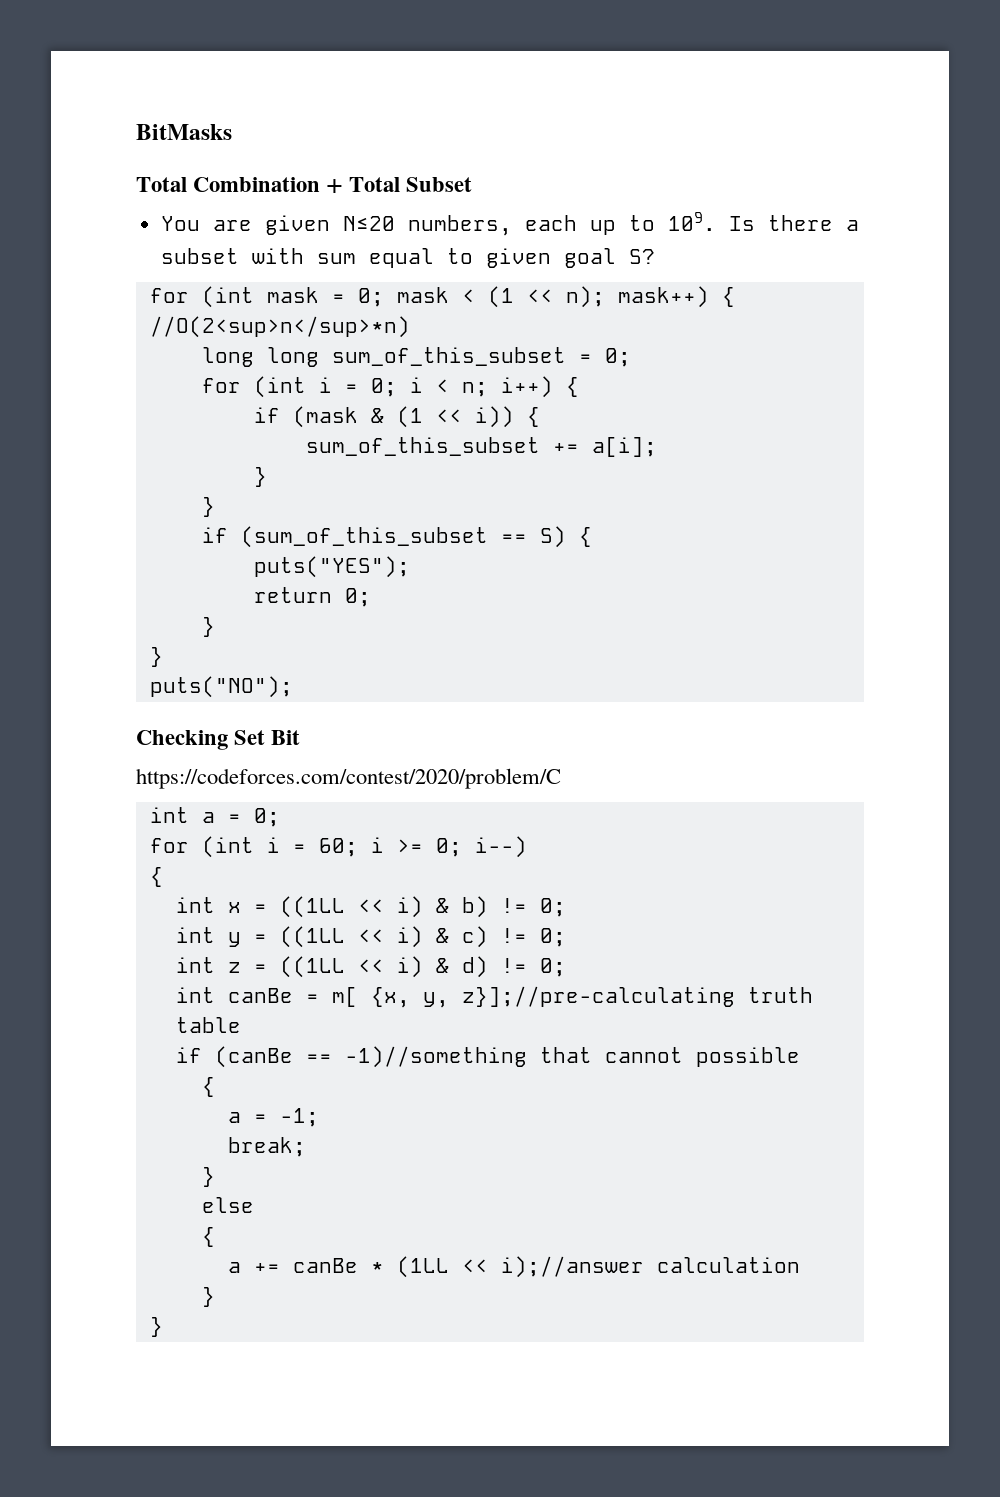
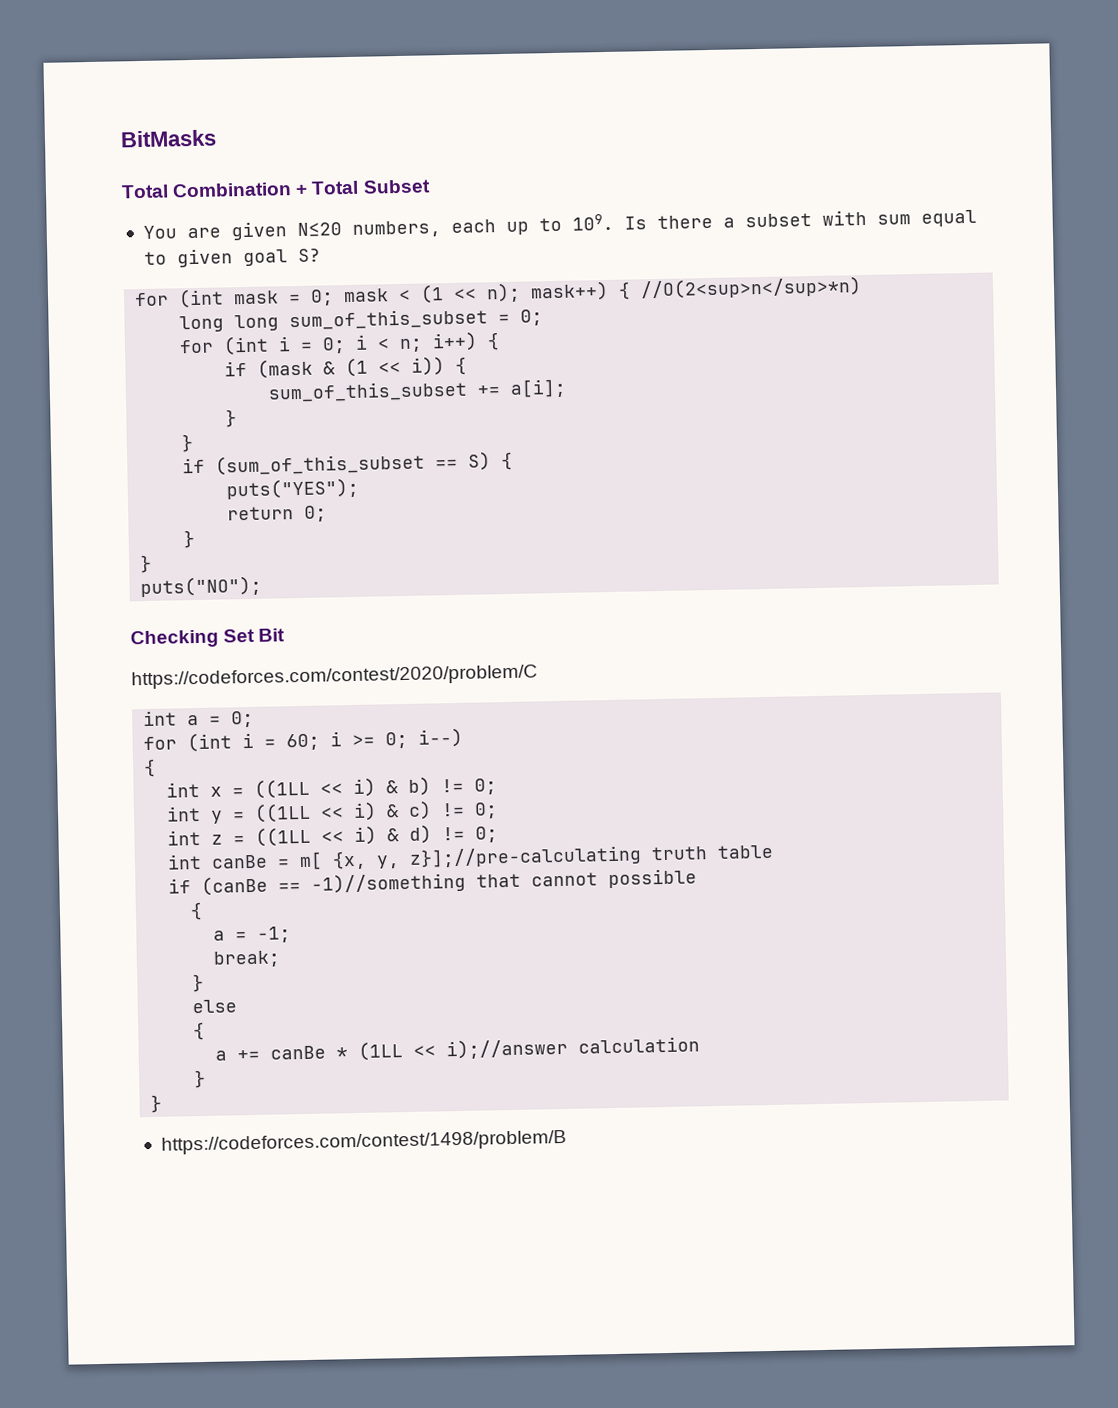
+ https://codeforces.com/contest/1498/problem/B

